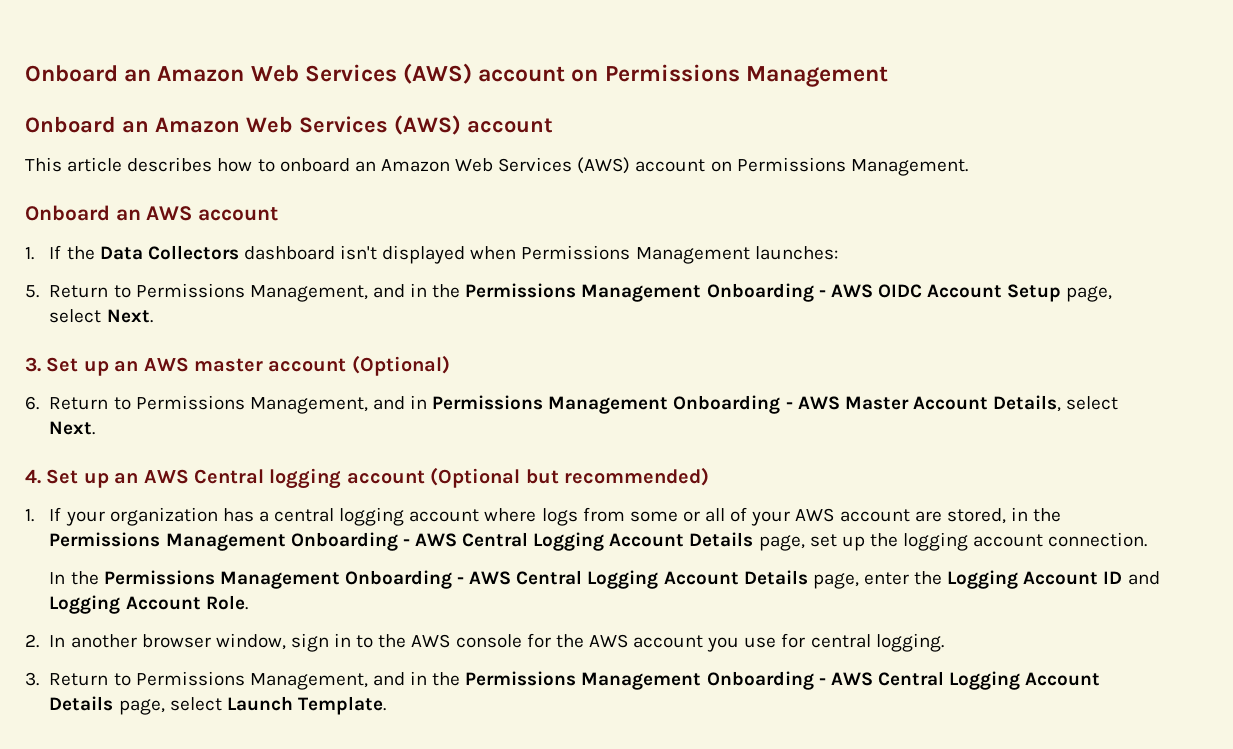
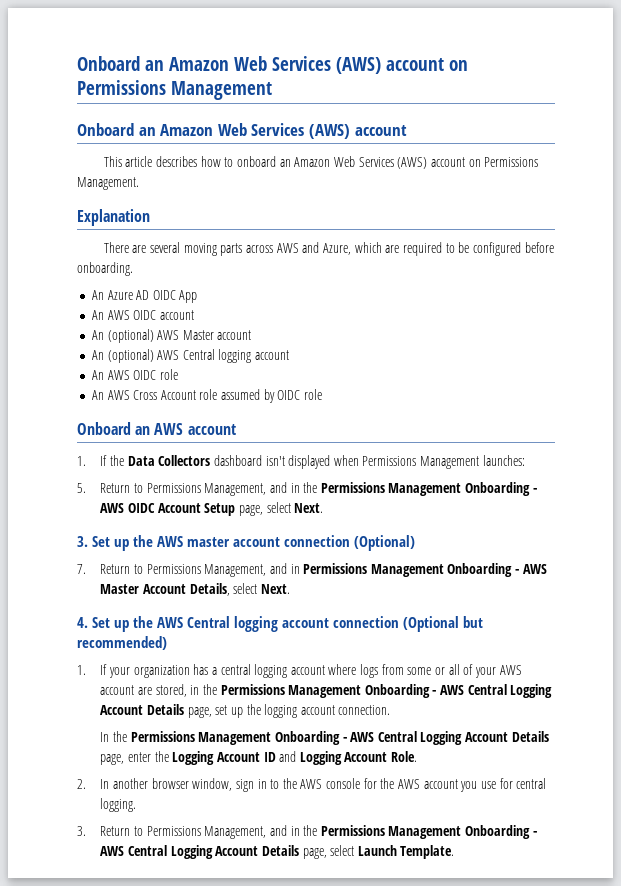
+ Explanation
+ There are several moving parts across AWS and Azure, which are required to be configured before onboarding.
+ An Azure AD OIDC App
+ An AWS OIDC account
+ An (optional) AWS Master account
+ An (optional) AWS Central logging account
+ An AWS OIDC role
+ An AWS Cross Account role assumed by OIDC role
- 3. Set up an AWS master account (Optional)
+ 3. Set up the AWS master account connection (Optional)
- 6. Return to Permissions Management, and in Permissions Management Onboarding - AWS Master Account Details, select Next.
+ 7. Return to Permissions Management, and in Permissions Management Onboarding - AWS Master Account Details, select Next.
- 4. Set up an AWS Central logging account (Optional but recommended)
+ 4. Set up the AWS Central logging account connection (Optional but recommended)

